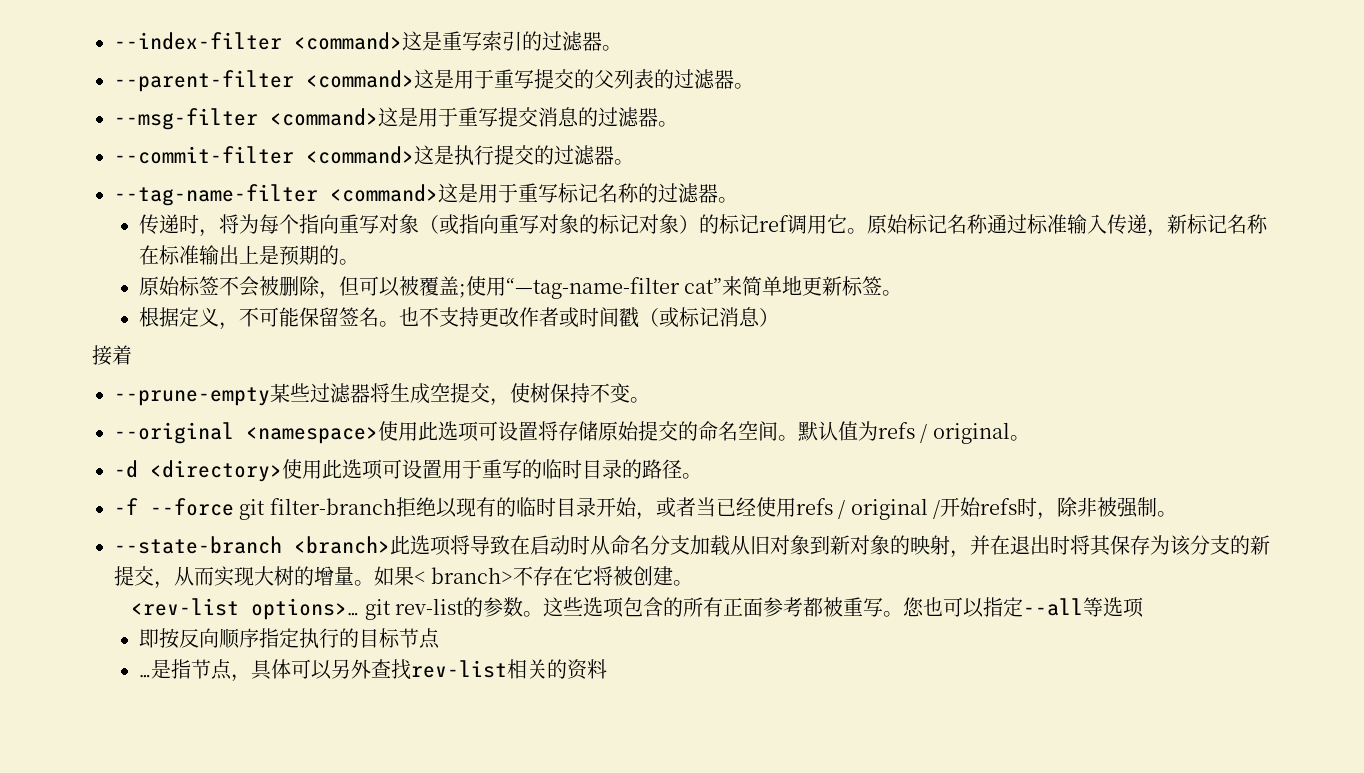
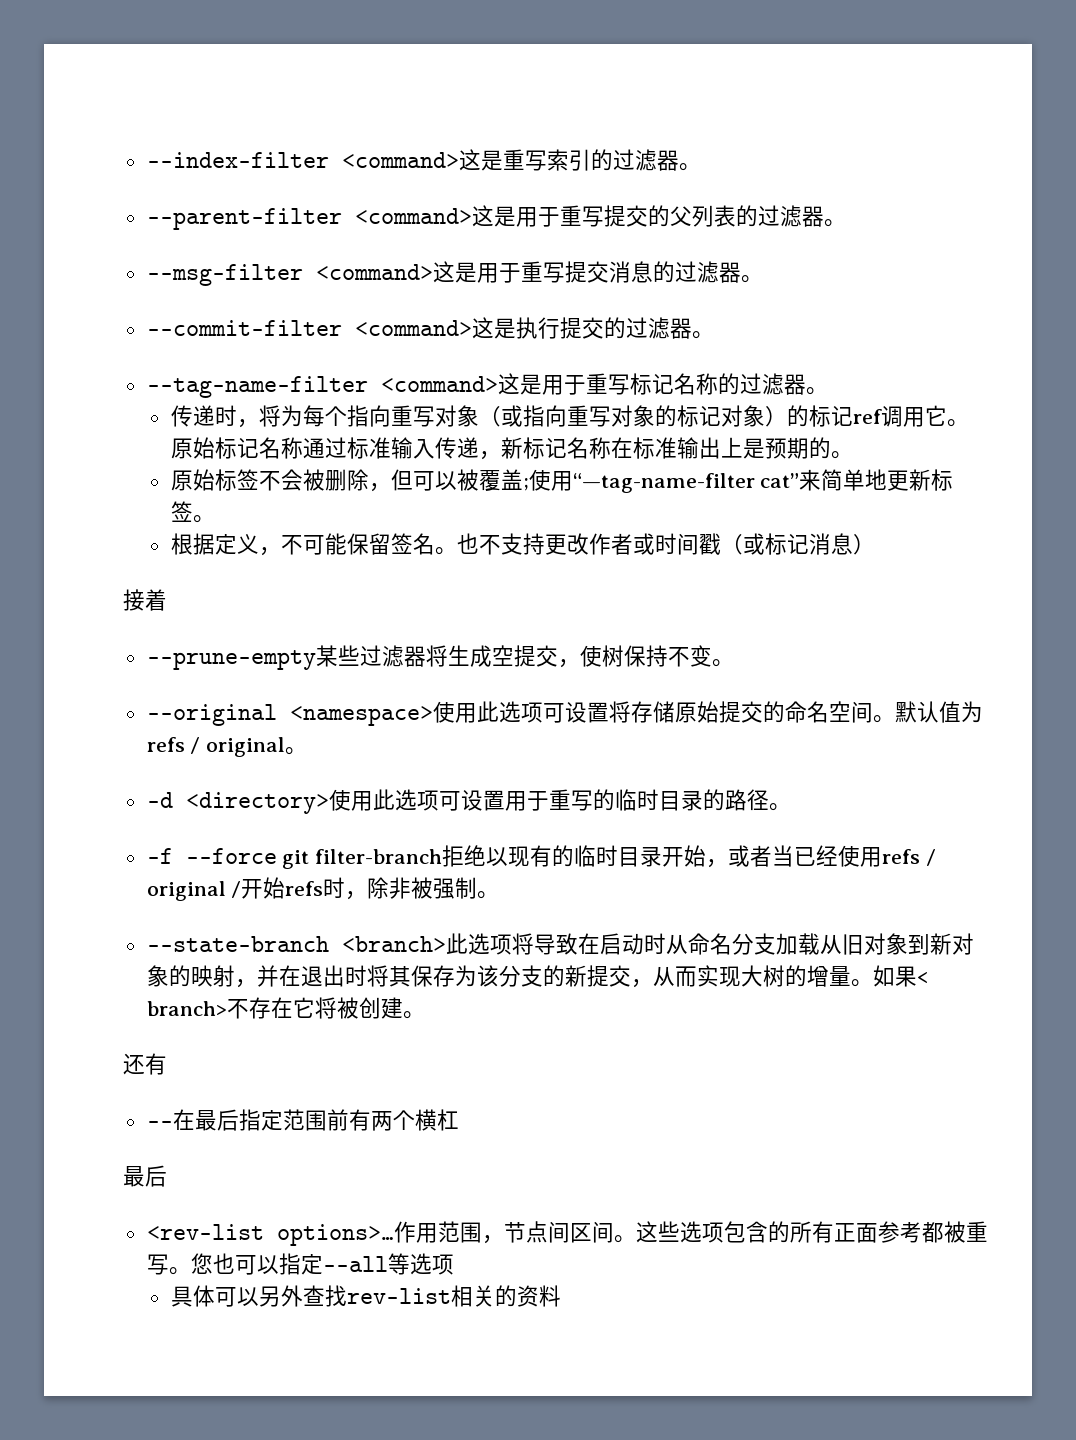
- <rev-list options>… git rev-list的参数。
+ 还有
+ --在最后指定范围前有两个横杠
+ 最后
+ <rev-list options>…作用范围，节点间区间。
- 即按反向顺序指定执行的目标节点
- …是指节点，具体可以另外查找rev-list相关的资料
+ 具体可以另外查找rev-list相关的资料

